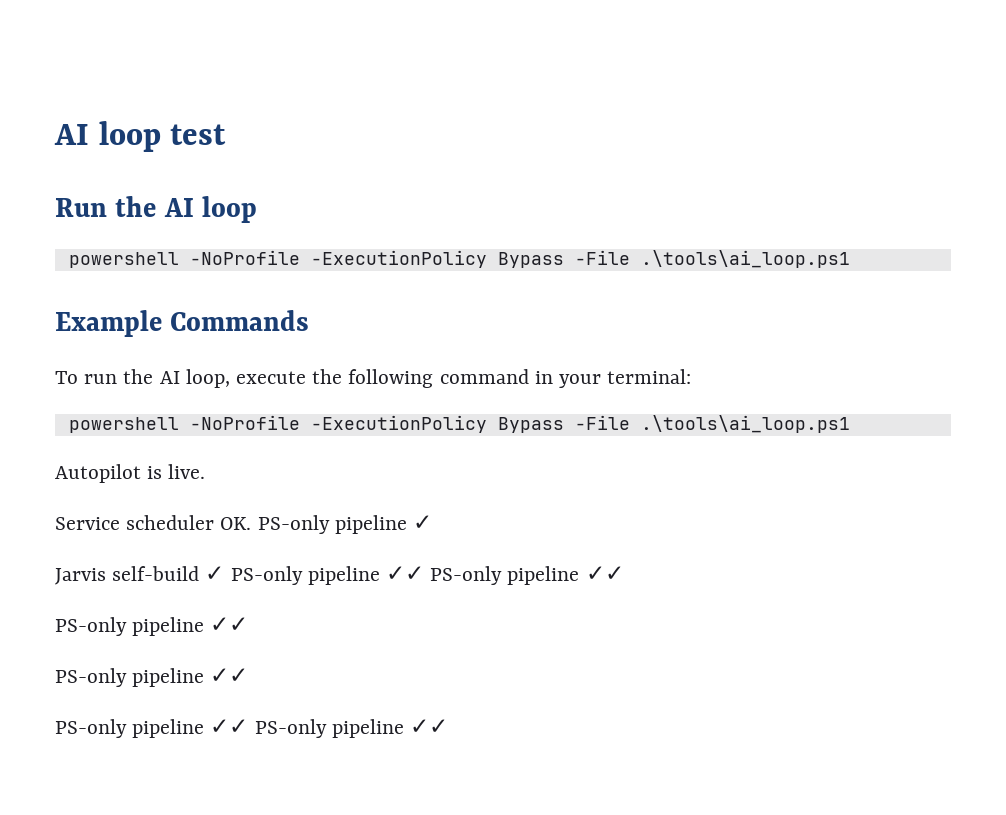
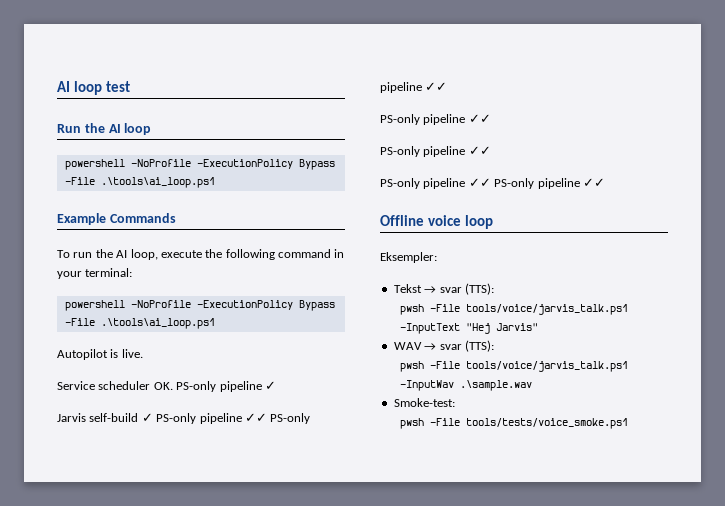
+ Offline voice loop
+ Eksempler:
+ Tekst → svar (TTS):
+ pwsh -File tools/voice/jarvis_talk.ps1 -InputText "Hej Jarvis"
+ WAV → svar (TTS):
+ pwsh -File tools/voice/jarvis_talk.ps1 -InputWav .\sample.wav
+ Smoke-test:
+ pwsh -File tools/tests/voice_smoke.ps1

